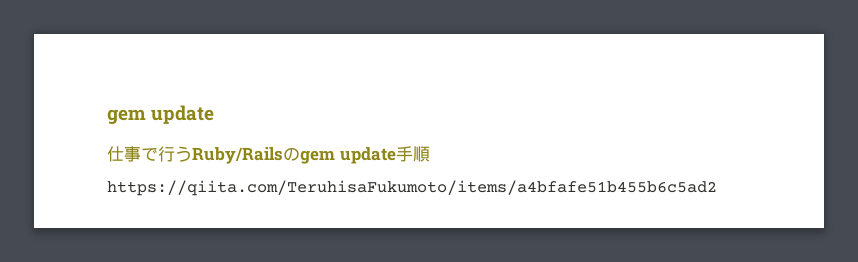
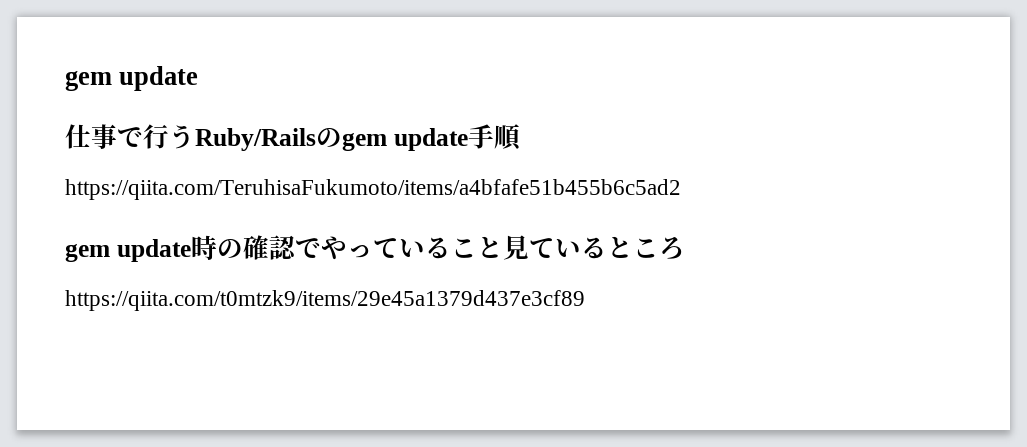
+ gem update時の確認でやっていること見ているところ
+ https://qiita.com/t0mtzk9/items/29e45a1379d437e3cf89

